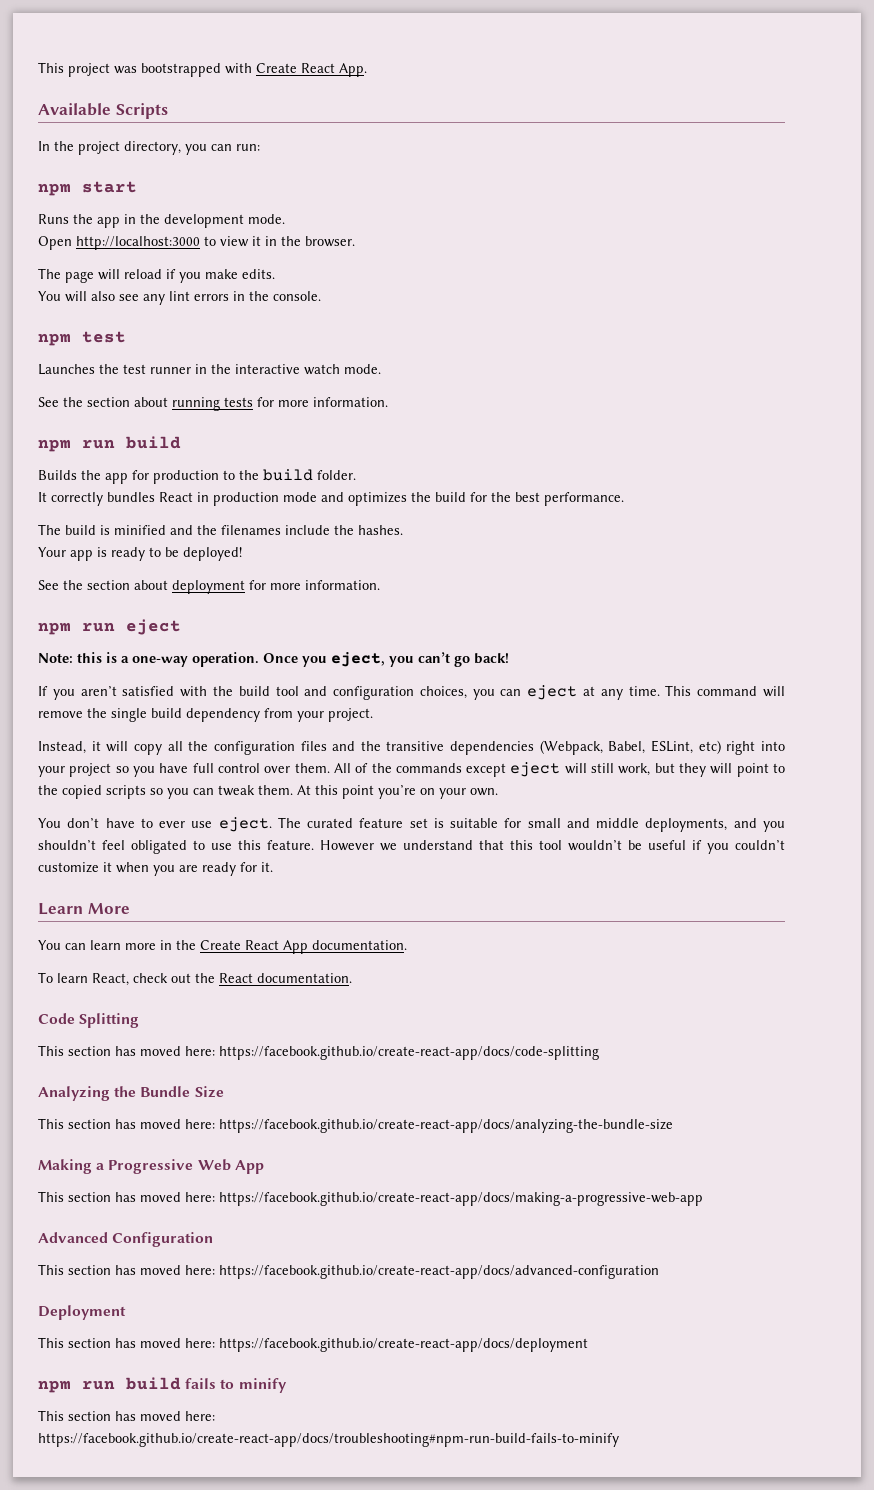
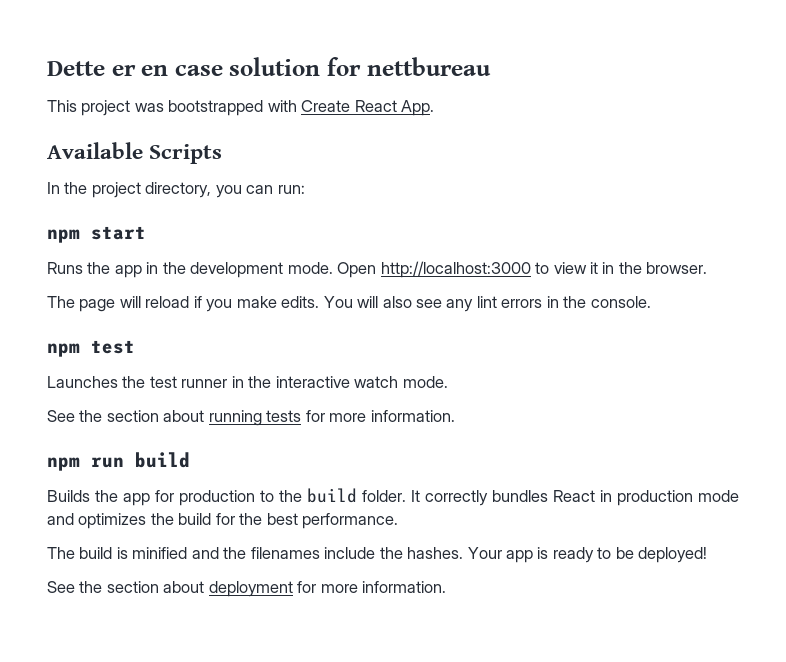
+ Dette er en case solution for nettbureau
- Runs the app in the development mode.
- Open http://localhost:3000 to view it in the browser.
+ Runs the app in the development mode. Open http://localhost:3000 to view it in the browser.
- The page will reload if you make edits.
- You will also see any lint errors in the console.
+ The page will reload if you make edits. You will also see any lint errors in the console.
- Builds the app for production to the build folder.
- It correctly bundles React in production mode and optimizes the build for the best performance.
+ Builds the app for production to the build folder. It correctly bundles React in production mode and optimizes the build for the best performance.
- The build is minified and the filenames include the hashes.
- Your app is ready to be deployed!
+ The build is minified and the filenames include the hashes. Your app is ready to be deployed!
- npm run eject
- Note: this is a one-way operation. Once you eject, you can’t go back!
- If you aren’t satisfied with the build tool and configuration choices, you can eject at any time. This command will remove the single build dependency from your project.
- Instead, it will copy all the configuration files and the transitive dependencies (Webpack, Babel, ESLint, etc) right into your project so you have full control over them. All of the commands except eject will still work, but they will point to the copied scripts so you can tweak them. At this point you’re on your own.
- You don’t have to ever use eject. The curated feature set is suitable for small and middle deployments, and you shouldn’t feel obligated to use this feature. However we understand that this tool wouldn’t be useful if you couldn’t customize it when you are ready for it.
- Learn More
- You can learn more in the Create React App documentation.
- To learn React, check out the React documentation.
- Code Splitting
- This section has moved here: https://facebook.github.io/create-react-app/docs/code-splitting
- Analyzing the Bundle Size
- This section has moved here: https://facebook.github.io/create-react-app/docs/analyzing-the-bundle-size
- Making a Progressive Web App
- This section has moved here: https://facebook.github.io/create-react-app/docs/making-a-progressive-web-app
- Advanced Configuration
- This section has moved here: https://facebook.github.io/create-react-app/docs/advanced-configuration
- Deployment
- This section has moved here: https://facebook.github.io/create-react-app/docs/deployment
- npm run build fails to minify
- This section has moved here: https://facebook.github.io/create-react-app/docs/troubleshooting#npm-run-build-fails-to-minify

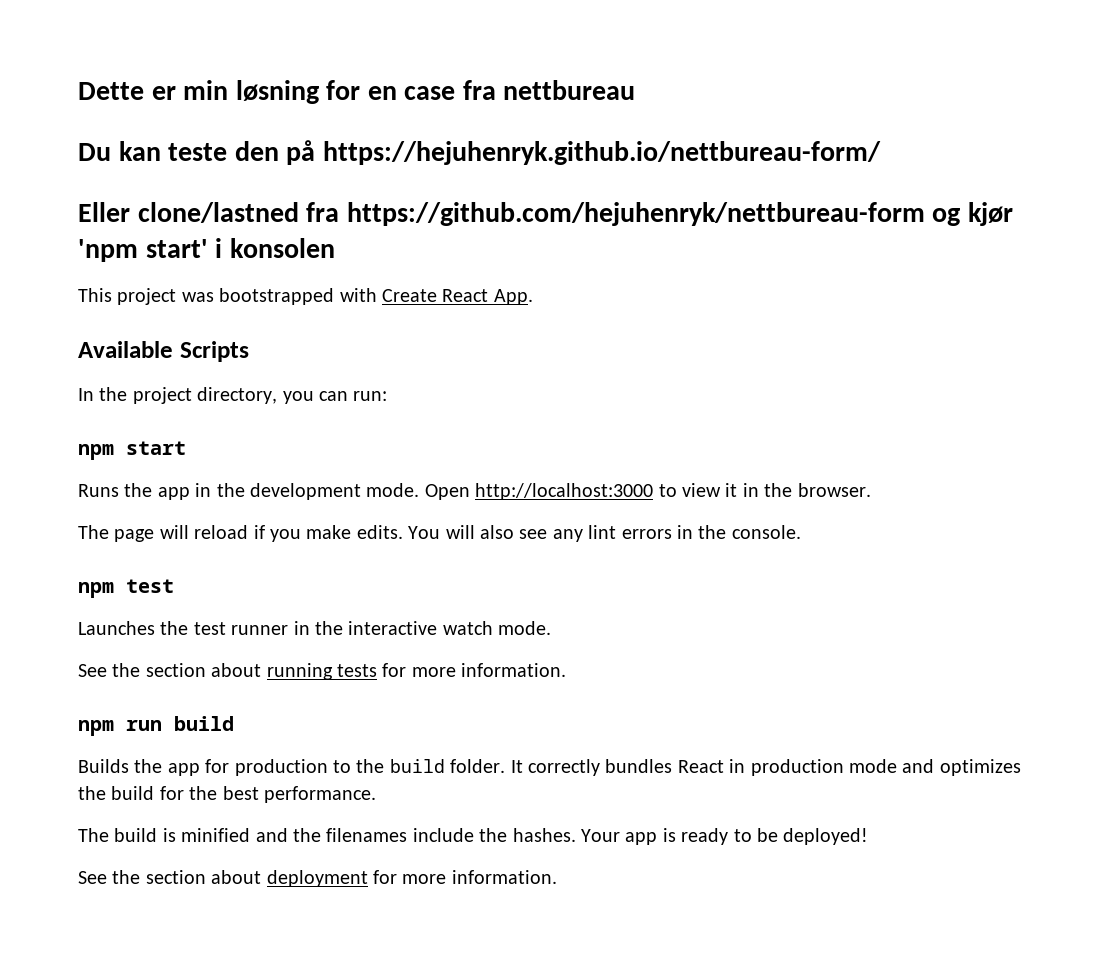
- Dette er en case solution for nettbureau
+ Dette er min løsning for en case fra nettbureau
+ Du kan teste den på https://hejuhenryk.github.io/nettbureau-form/
+ Eller clone/lastned fra https://github.com/hejuhenryk/nettbureau-form og kjør 'npm start' i konsolen

